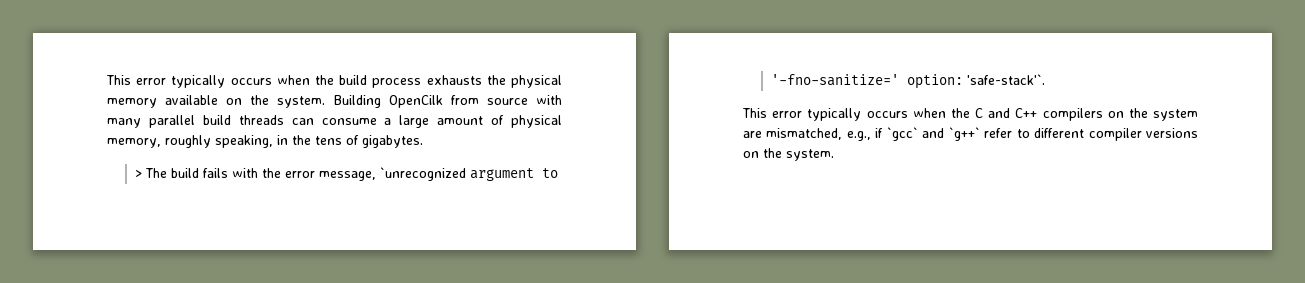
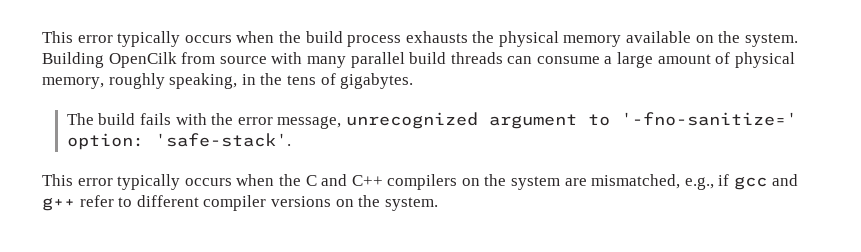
- > The build fails with the error message, `unrecognized argument to '-fno-sanitize=' option: 'safe-stack'`.
+ The build fails with the error message, unrecognized argument to '-fno-sanitize=' option: 'safe-stack'.
- This error typically occurs when the C and C++ compilers on the system are mismatched, e.g., if `gcc` and `g++` refer to different compiler versions on the system.
+ This error typically occurs when the C and C++ compilers on the system are mismatched, e.g., if gcc and g++ refer to different compiler versions on the system.

